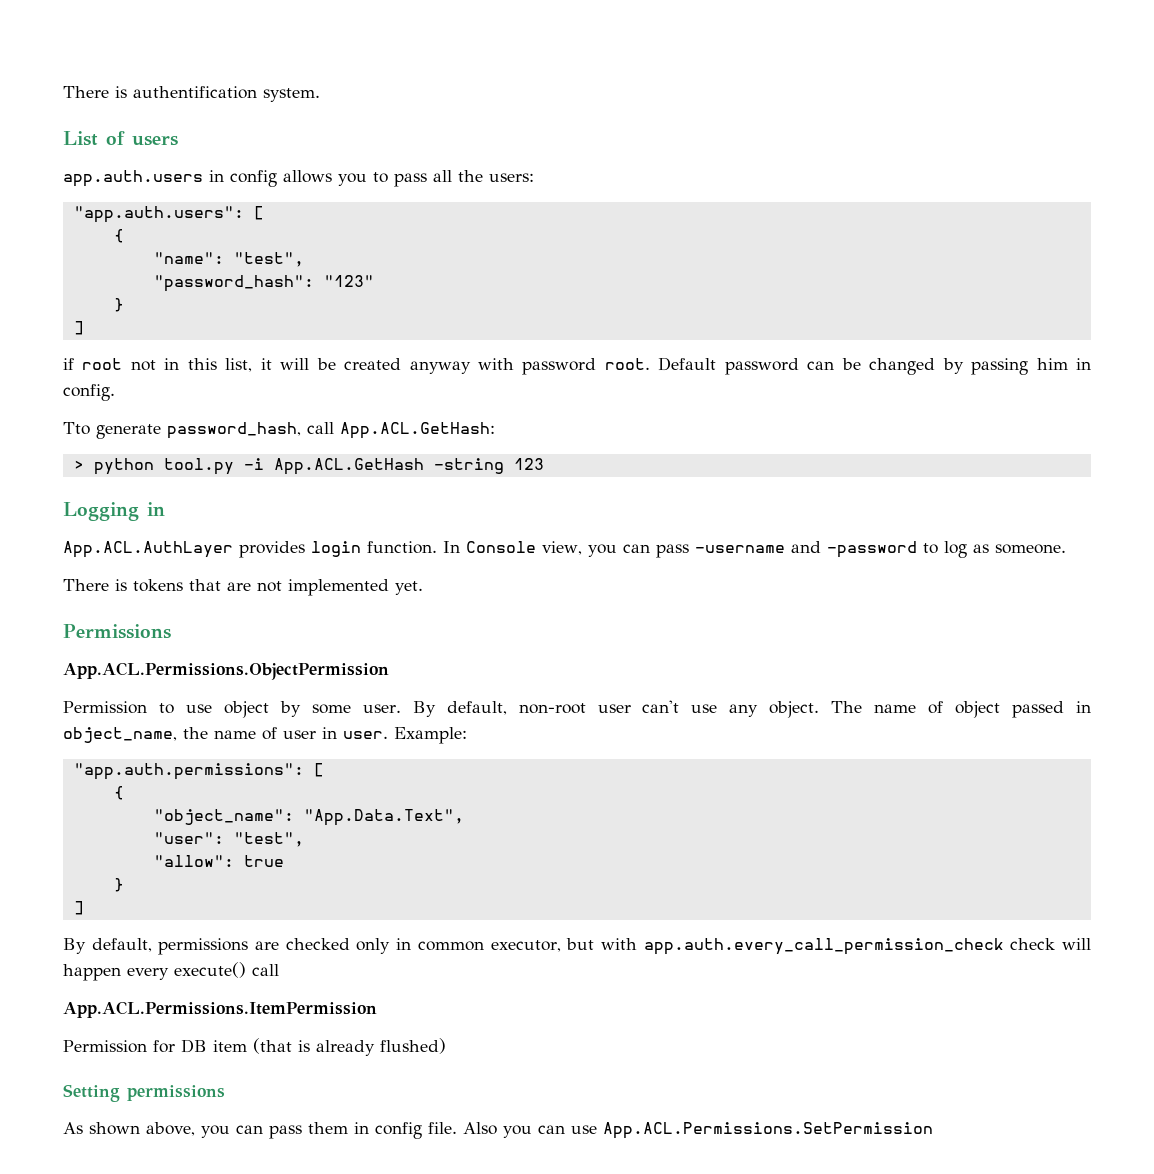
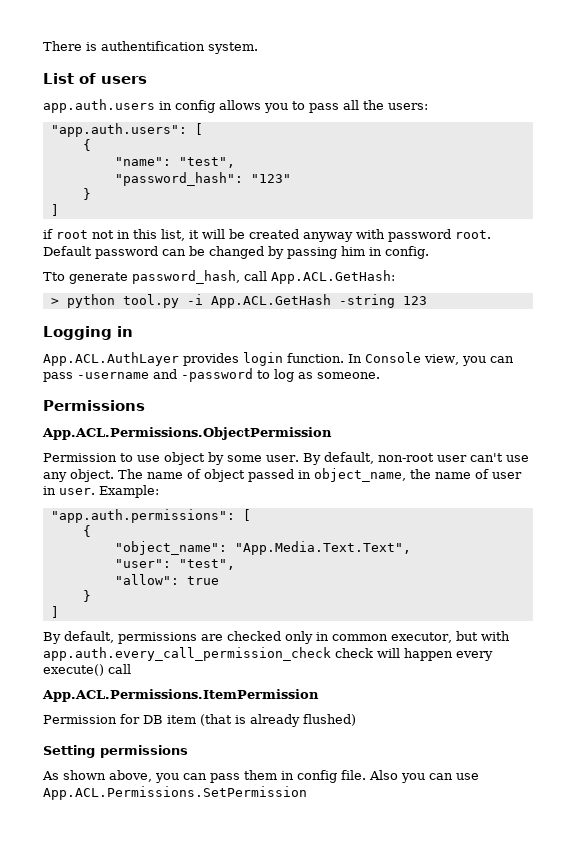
- There is tokens that are not implemented yet.
- "object_name": "App.Data.Text",
+ "object_name": "App.Media.Text.Text",

